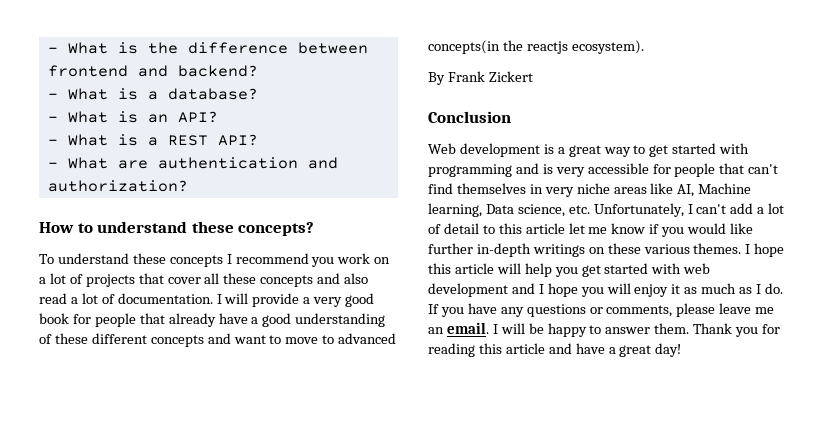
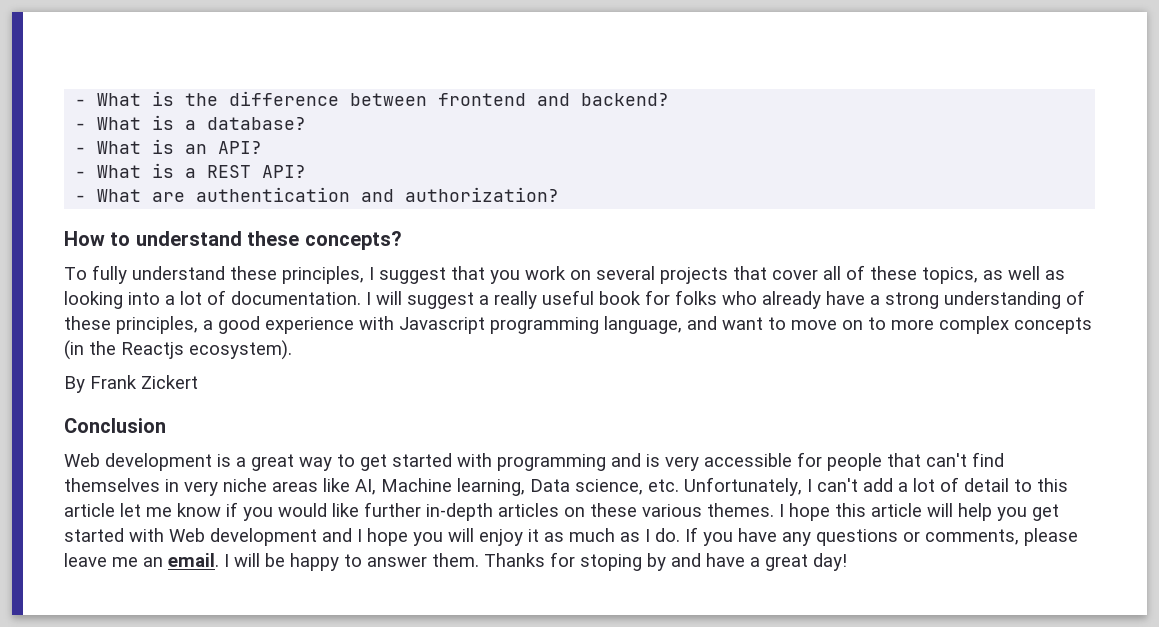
- To understand these concepts I recommend you work on a lot of projects that cover all these concepts and also read a lot of documentation.
+ To fully understand these principles, I suggest that you work on several projects that cover all of these topics, as well as looking into a lot of documentation.
- I will provide a very good book for people that already have a good understanding of these different concepts and want to move to advanced concepts(in the reactjs ecosystem).
+ I will suggest a really useful book for folks who already have a strong understanding of these principles, a good experience with Javascript programming language, and want to move on to more complex concepts (in the Reactjs ecosystem).
- Web development is a great way to get started with programming and is very accessible for people that can't find themselves in very niche areas like AI, Machine learning, Data science, etc. Unfortunately, I can't add a lot of detail to this article let me know if you would like further in-depth writings on these various themes.
+ Web development is a great way to get started with programming and is very accessible for people that can't find themselves in very niche areas like AI, Machine learning, Data science, etc. Unfortunately, I can't add a lot of detail to this article let me know if you would like further in-depth articles on these various themes.
- I hope this article will help you get started with web development and I hope you will enjoy it as much as I do.
+ I hope this article will help you get started with Web development and I hope you will enjoy it as much as I do.
- Thank you for reading this article and have a great day!
+ Thanks for stoping by and have a great day!

